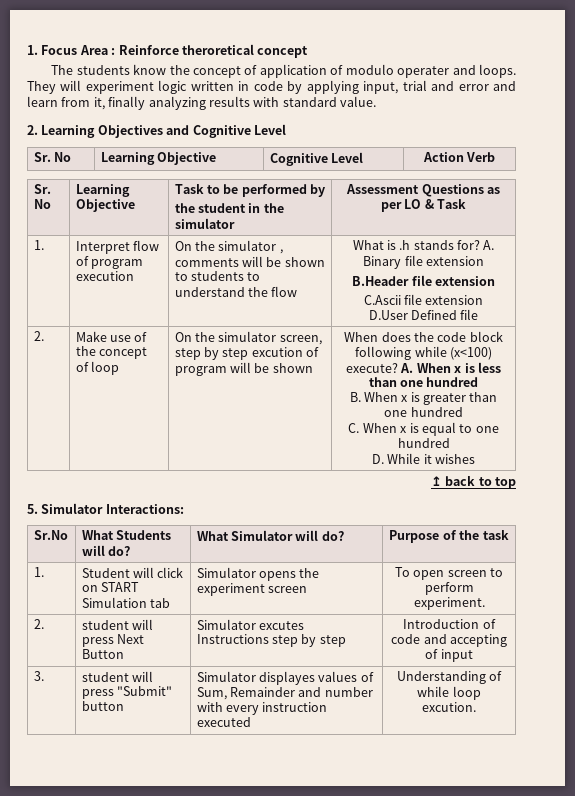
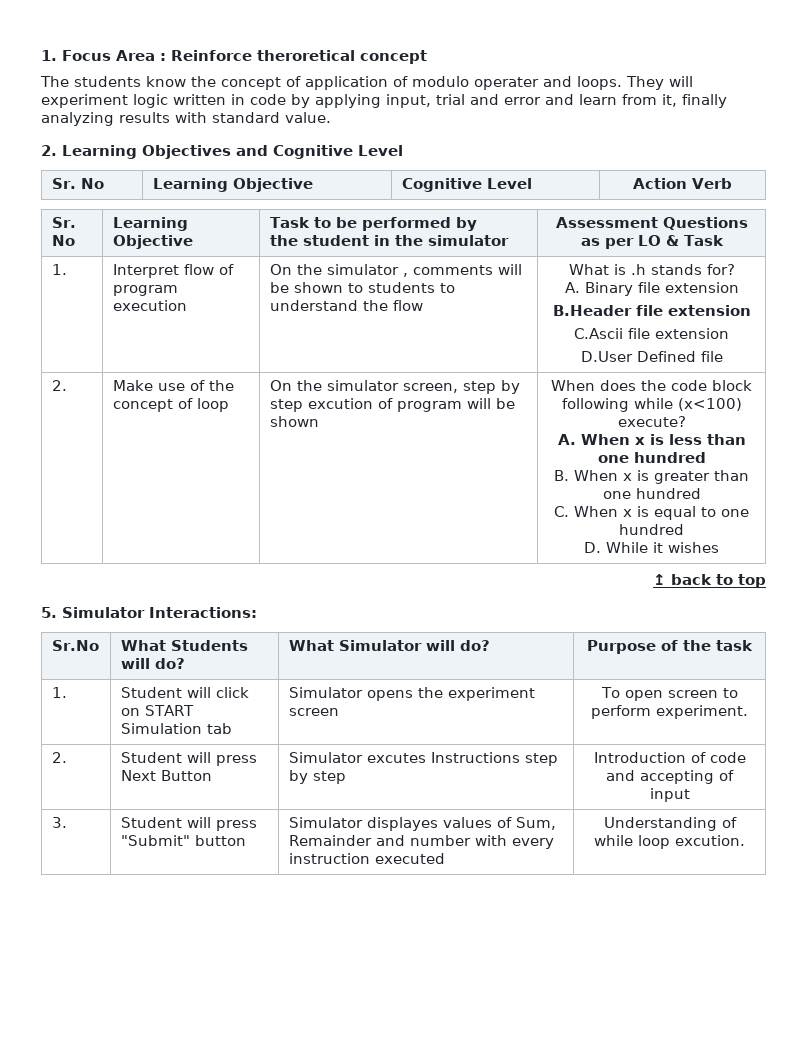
- 1. | Interpret flow of program execution | On the simulator , comments will be shown to students to understand the flow | What is .h stands for? A. Binary file extension
+ 1. | Interpret flow of program execution | On the simulator , comments will be shown to students to understand the flow | What is .h stands for?
+ A. Binary file extension
- When does the code block following while (x<100) execute? A. When x is less than one hundred
+ When does the code block following while (x<100) execute?
+ A. When x is less than one hundred
- 2. | student will press Next Button | Simulator excutes Instructions step by step | Introduction of code and accepting of input
+ 2. | Student will press Next Button | Simulator excutes Instructions step by step | Introduction of code and accepting of input
- 3. | student will press "Submit" button | Simulator displayes values of Sum, Remainder and number with every instruction executed | Understanding of while loop excution.
+ 3. | Student will press "Submit" button | Simulator displayes values of Sum, Remainder and number with every instruction executed | Understanding of while loop excution.

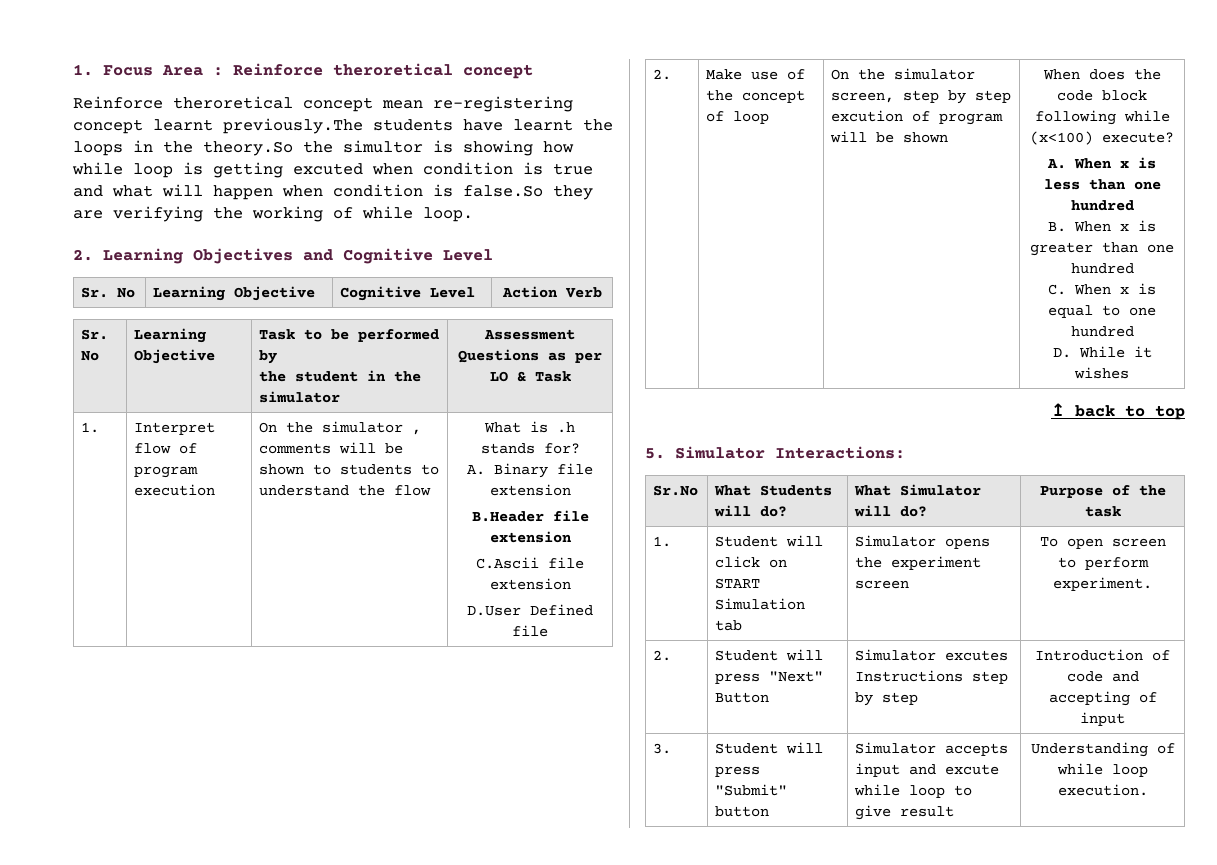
- The students know the concept of application of modulo operater and loops. They will experiment logic written in code by applying input, trial and error and learn from it, finally analyzing results with standard value.
+ Reinforce theroretical concept mean re-registering concept learnt previously.The students have learnt the loops in the theory.So the simultor is showing how while loop is getting excuted when condition is true and what will happen when condition is false.So they are verifying the working of while loop.
- 2. | Student will press Next Button | Simulator excutes Instructions step by step | Introduction of code and accepting of input
+ 2. | Student will press "Next" Button | Simulator excutes Instructions step by step | Introduction of code and accepting of input
- 3. | Student will press "Submit" button | Simulator displayes values of Sum, Remainder and number with every instruction executed | Understanding of while loop excution.
+ 3. | Student will press "Submit" button | Simulator accepts input and excute while loop to give result | Understanding of while loop execution.

